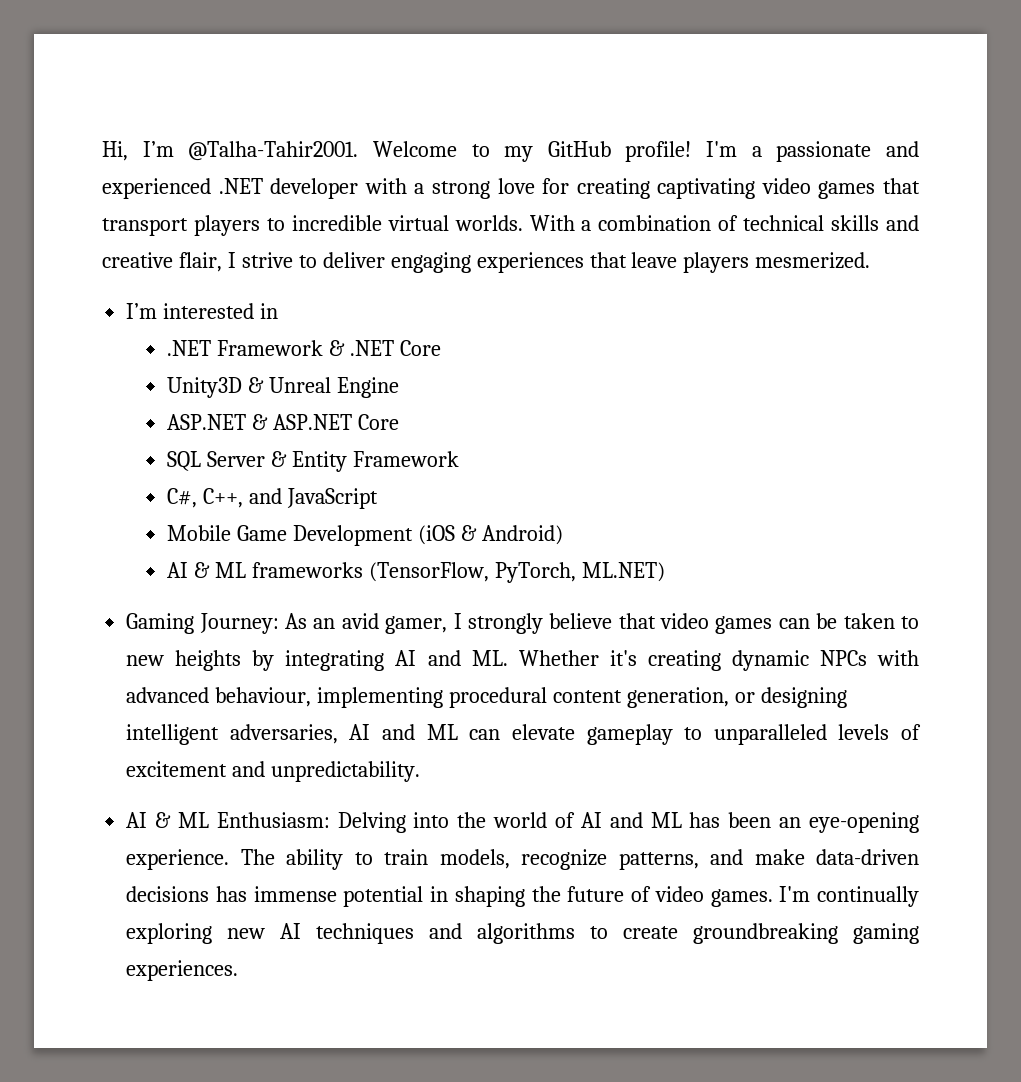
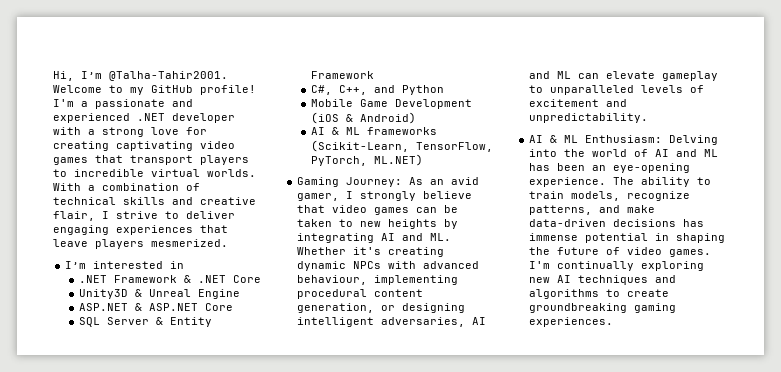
- C#, C++, and JavaScript
+ C#, C++, and Python
- AI & ML frameworks (TensorFlow, PyTorch, ML.NET)
+ AI & ML frameworks (Scikit-Learn, TensorFlow, PyTorch, ML.NET)

